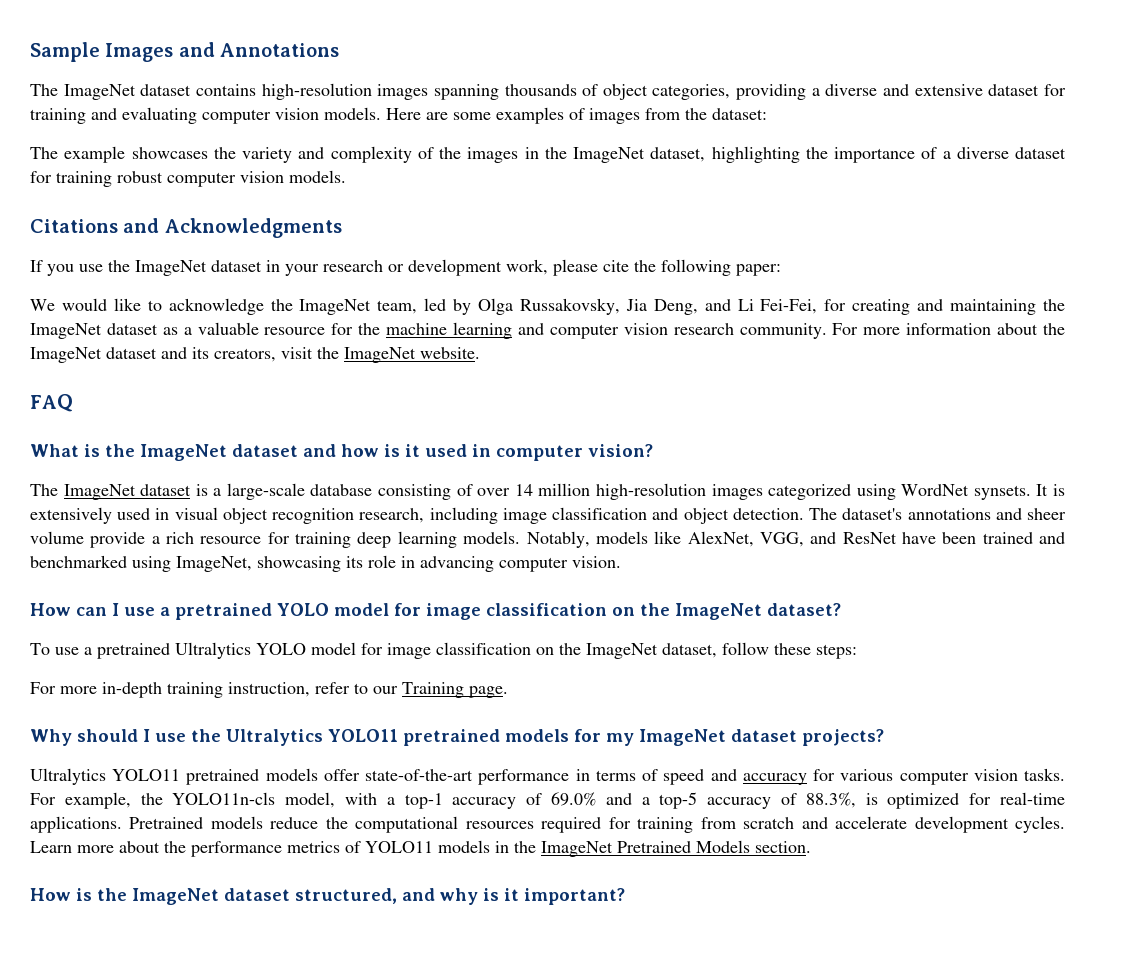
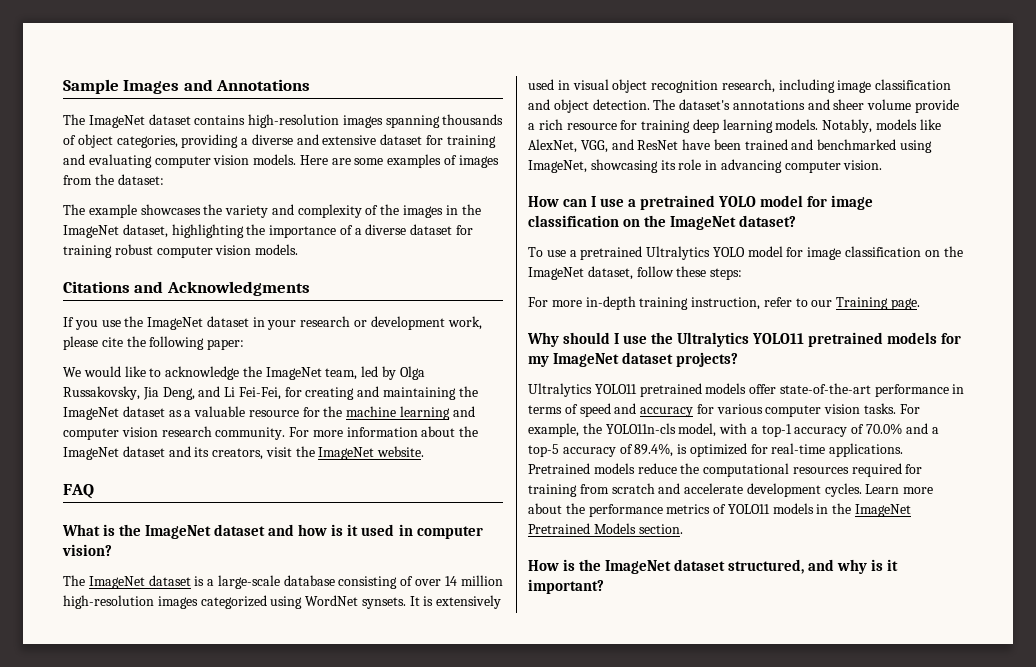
- For example, the YOLO11n-cls model, with a top-1 accuracy of 69.0% and a top-5 accuracy of 88.3%, is optimized for real-time applications.
+ For example, the YOLO11n-cls model, with a top-1 accuracy of 70.0% and a top-5 accuracy of 89.4%, is optimized for real-time applications.

